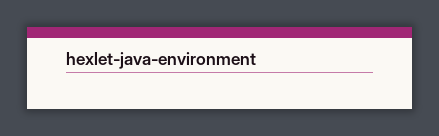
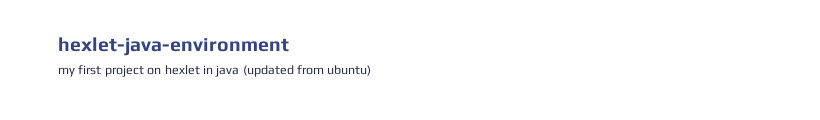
+ my first project on hexlet in java (updated from ubuntu)

